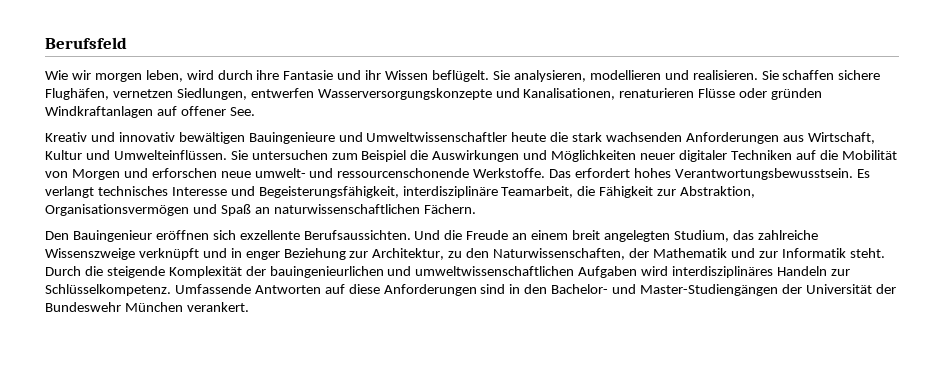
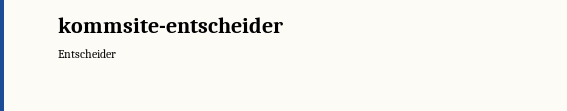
- Berufsfeld
- Wie wir morgen leben, wird durch ihre Fantasie und ihr Wissen beflügelt. Sie analysieren, modellieren und realisieren. Sie schaffen sichere Flughäfen, vernetzen Siedlungen, entwerfen Wasserversorgungskonzepte und Kanalisationen, renaturieren Flüsse oder gründen Windkraftanlagen auf offener See.
- Kreativ und innovativ bewältigen Bauingenieure und Umweltwissenschaftler heute die stark wachsenden Anforderungen aus Wirtschaft, Kultur und Umwelteinflüssen. Sie untersuchen zum Beispiel die Auswirkungen und Möglichkeiten neuer digitaler Techniken auf die Mobilität von Morgen und erforschen neue umwelt- und ressourcenschonende Werkstoffe. Das erfordert hohes Verantwortungsbewusstsein. Es verlangt technisches Interesse und Begeisterungsfähigkeit, interdisziplinäre Teamarbeit, die Fähigkeit zur Abstraktion, Organisationsvermögen und Spaß an naturwissenschaftlichen Fächern.
- Den Bauingenieur eröffnen sich exzellente Berufsaussichten. Und die Freude an einem breit angelegten Studium, das zahlreiche Wissenszweige verknüpft und in enger Beziehung zur Architektur, zu den Naturwissenschaften, der Mathematik und zur Informatik steht. Durch die steigende Komplexität der bauingenieurlichen und umweltwissenschaftlichen Aufgaben wird interdisziplinäres Handeln zur Schlüsselkompetenz. Umfassende Antworten auf diese Anforderungen sind in den Bachelor- und Master-Studiengängen der Universität der Bundeswehr München verankert.
+ kommsite-entscheider
+ Entscheider

